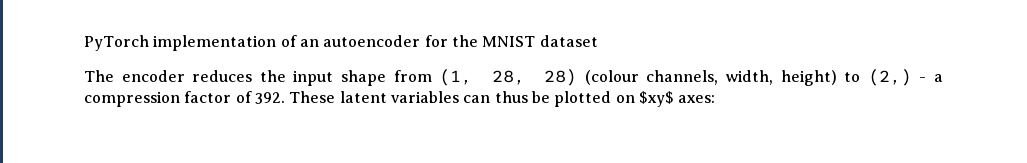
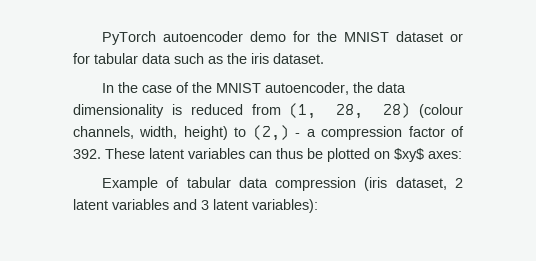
- PyTorch implementation of an autoencoder for the MNIST dataset
- The encoder reduces the input shape from (1, 28, 28) (colour channels, width, height) to (2,) - a compression factor of 392. These latent variables can thus be plotted on $xy$ axes:
+ PyTorch autoencoder demo for the MNIST dataset or for tabular data such as the iris dataset.
+ In the case of the MNIST autoencoder, the data dimensionality is reduced from (1, 28, 28) (colour channels, width, height) to (2,) - a compression factor of 392. These latent variables can thus be plotted on $xy$ axes:
+ Example of tabular data compression (iris dataset, 2 latent variables and 3 latent variables):

